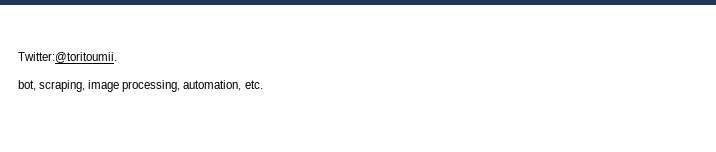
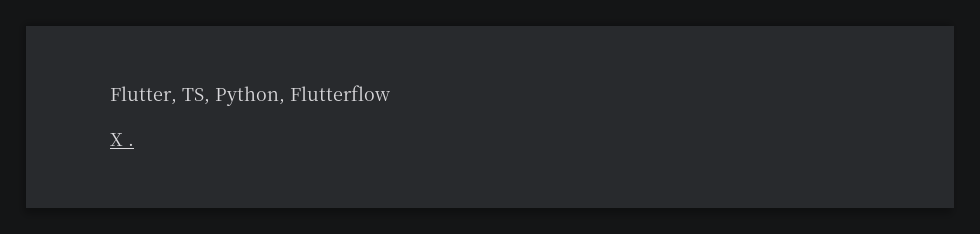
- Twitter:@toritoumii.
- bot, scraping, image processing, automation, etc.
+ Flutter, TS, Python, Flutterflow
+ X .

